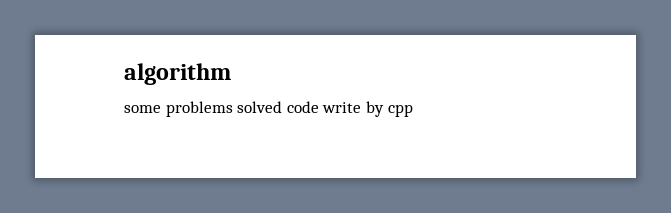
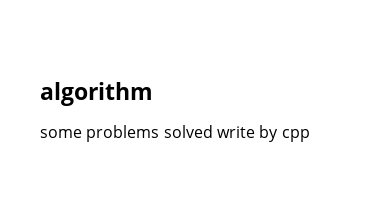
- some problems solved code write by cpp
+ some problems solved write by cpp

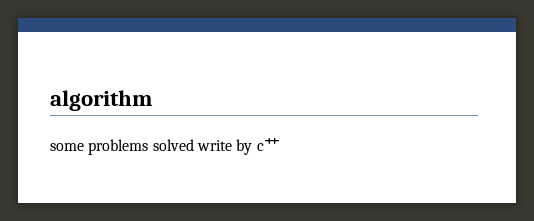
- some problems solved write by cpp
+ some problems solved write by c艹

